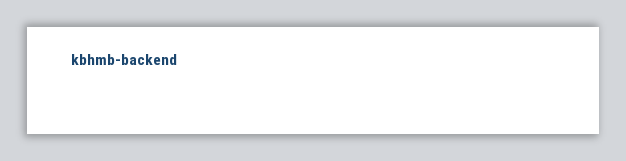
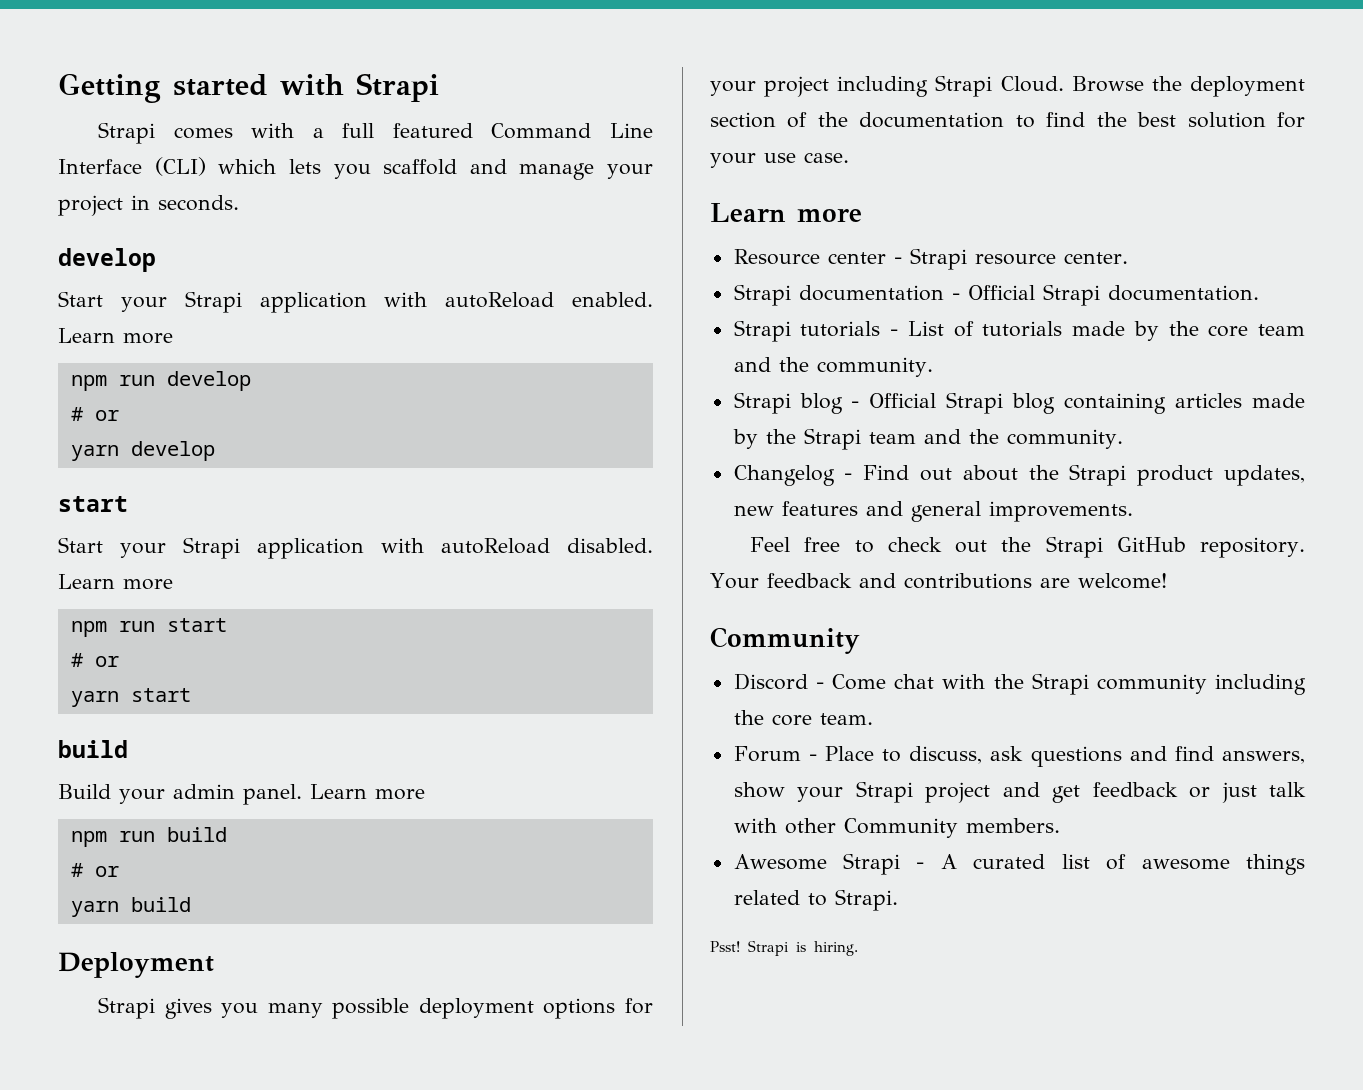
- kbhmb-backend
+ Getting started with Strapi
+ Strapi comes with a full featured Command Line Interface (CLI) which lets you scaffold and manage your project in seconds.
+ develop
+ Start your Strapi application with autoReload enabled. Learn more
+ npm run develop
+ # or
+ yarn develop
+ start
+ Start your Strapi application with autoReload disabled. Learn more
+ npm run start
+ # or
+ yarn start
+ build
+ Build your admin panel. Learn more
+ npm run build
+ # or
+ yarn build
+ Deployment
+ Strapi gives you many possible deployment options for your project including Strapi Cloud. Browse the deployment section of the documentation to find the best solution for your use case.
+ Learn more
+ Resource center - Strapi resource center.
+ Strapi documentation - Official Strapi documentation.
+ Strapi tutorials - List of tutorials made by the core team and the community.
+ Strapi blog - Official Strapi blog containing articles made by the Strapi team and the community.
+ Changelog - Find out about the Strapi product updates, new features and general improvements.
+ Feel free to check out the Strapi GitHub repository. Your feedback and contributions are welcome!
+ Community
+ Discord - Come chat with the Strapi community including the core team.
+ Forum - Place to discuss, ask questions and find answers, show your Strapi project and get feedback or just talk with other Community members.
+ Awesome Strapi - A curated list of awesome things related to Strapi.
+ Psst! Strapi is hiring.

